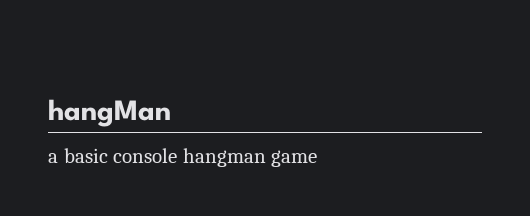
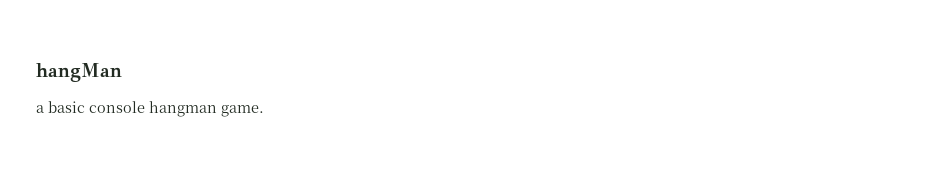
- a basic console hangman game
+ a basic console hangman game.

